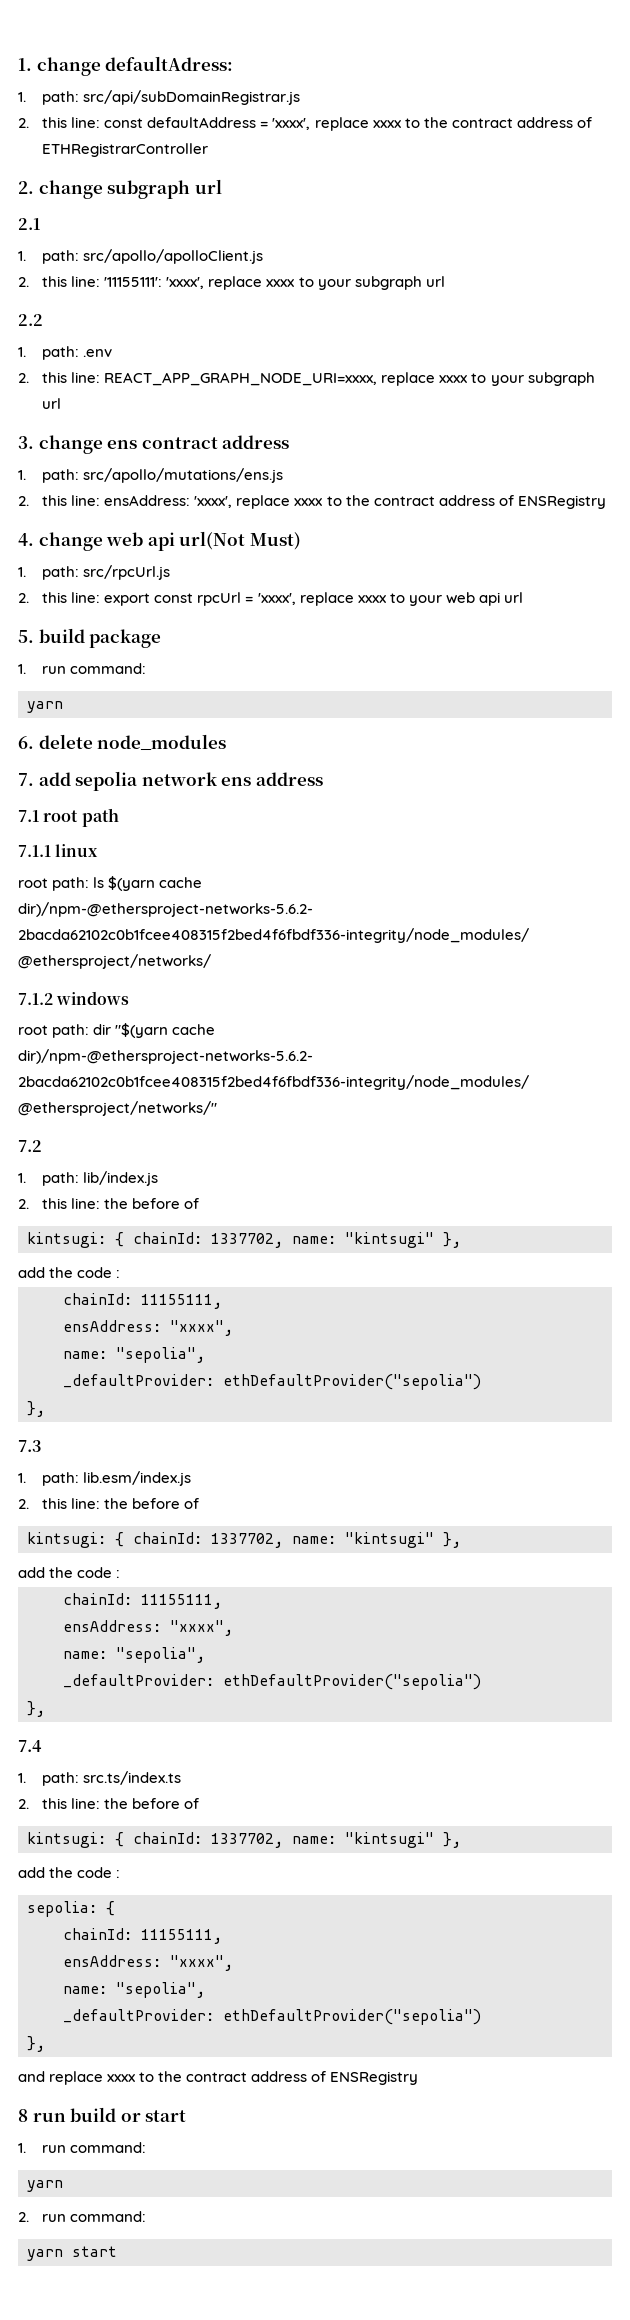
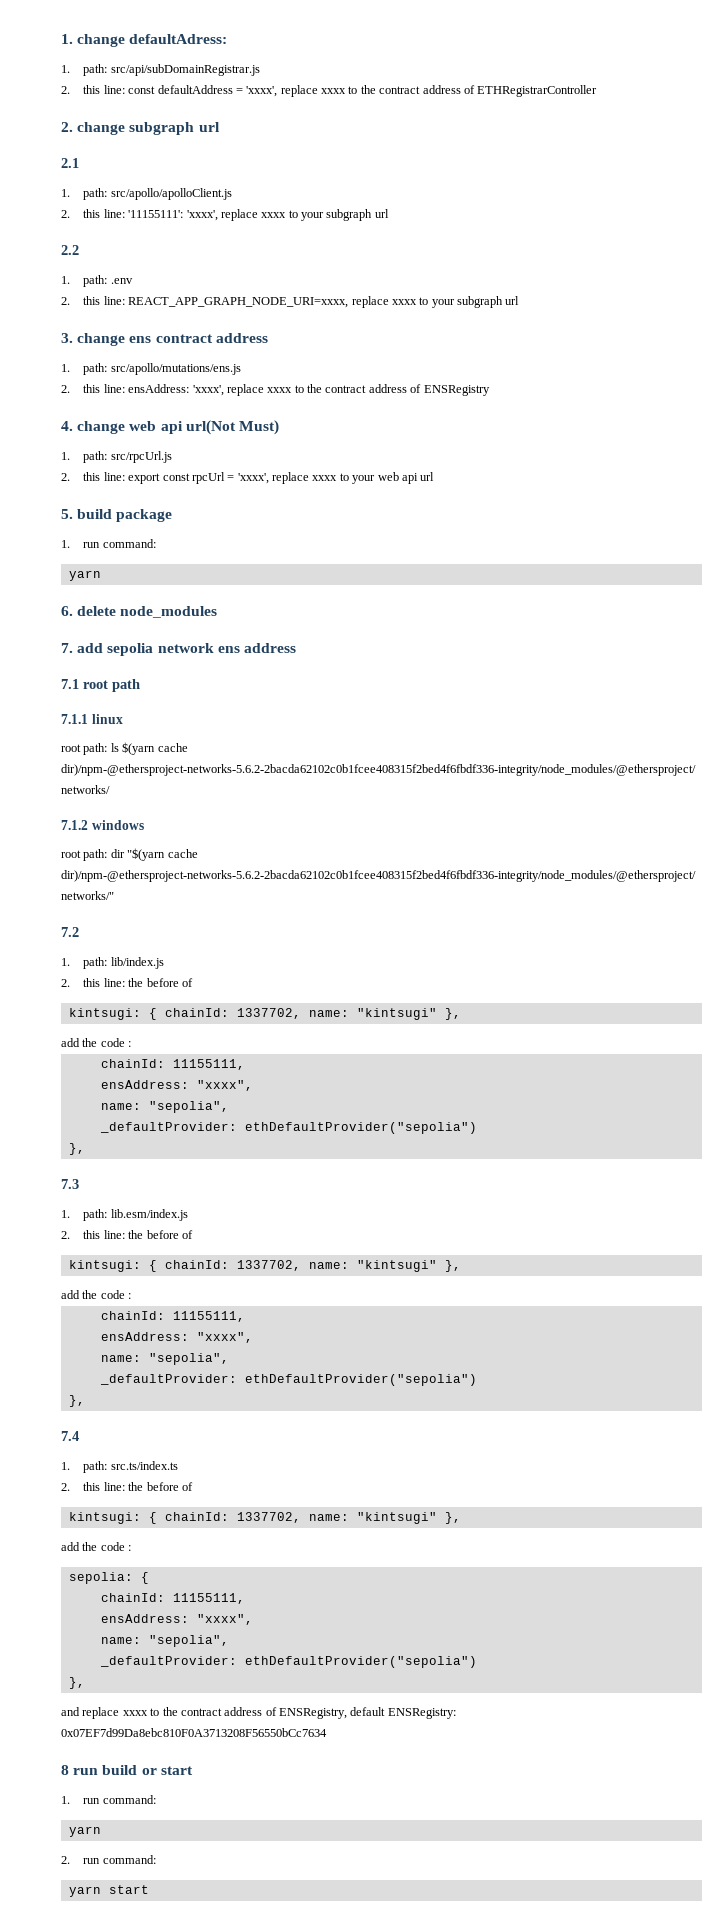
- and replace xxxx to the contract address of ENSRegistry
+ and replace xxxx to the contract address of ENSRegistry, default ENSRegistry: 0x07EF7d99Da8ebc810F0A3713208F56550bCc7634

